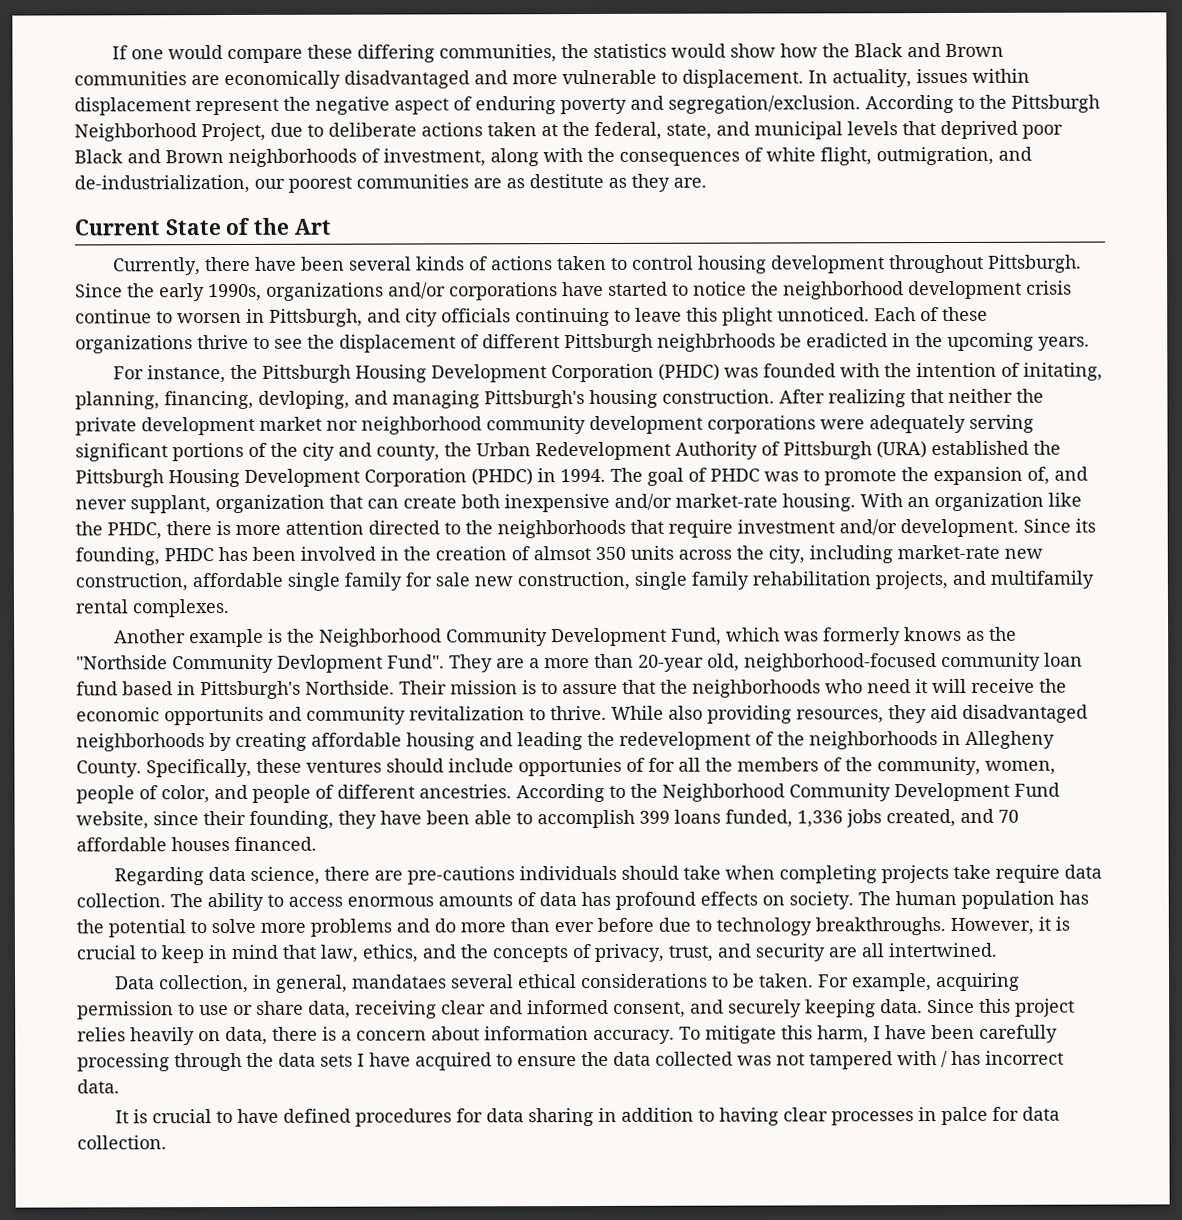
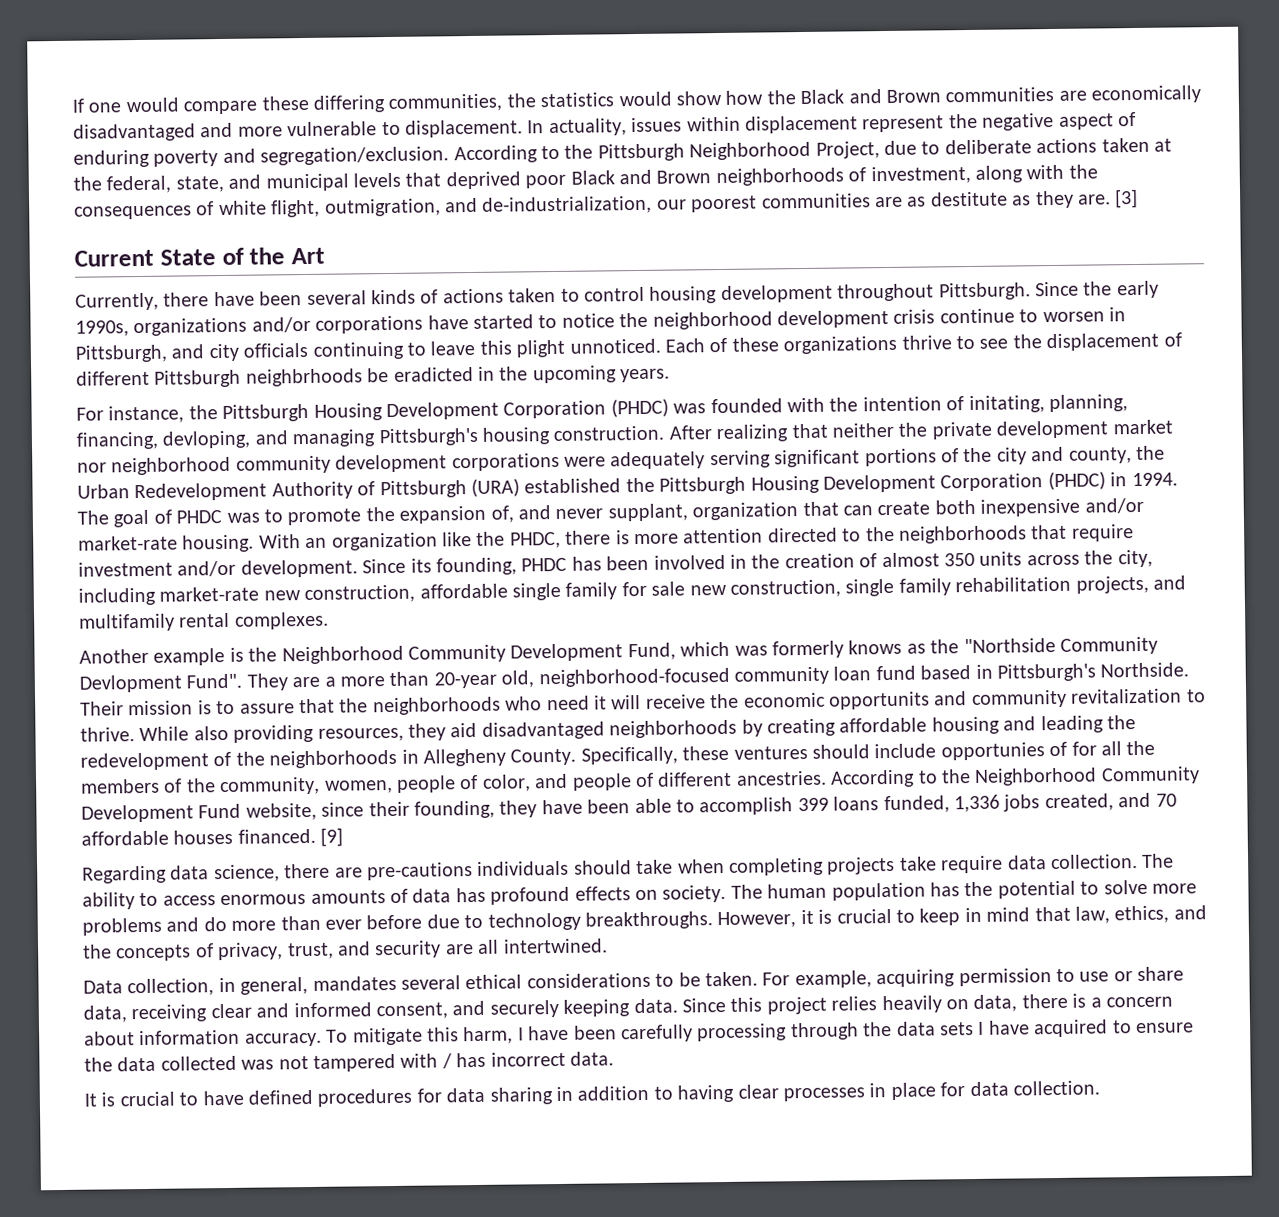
+ [3]
- Since its founding, PHDC has been involved in the creation of almsot 350 units across the city, including market-rate new construction, affordable single family for sale new construction, single family rehabilitation projects, and multifamily rental complexes.
+ Since its founding, PHDC has been involved in the creation of almost 350 units across the city, including market-rate new construction, affordable single family for sale new construction, single family rehabilitation projects, and multifamily rental complexes.
+ [9]
- Data collection, in general, mandataes several ethical considerations to be taken.
+ Data collection, in general, mandates several ethical considerations to be taken.
- It is crucial to have defined procedures for data sharing in addition to having clear processes in palce for data collection.
+ It is crucial to have defined procedures for data sharing in addition to having clear processes in place for data collection.

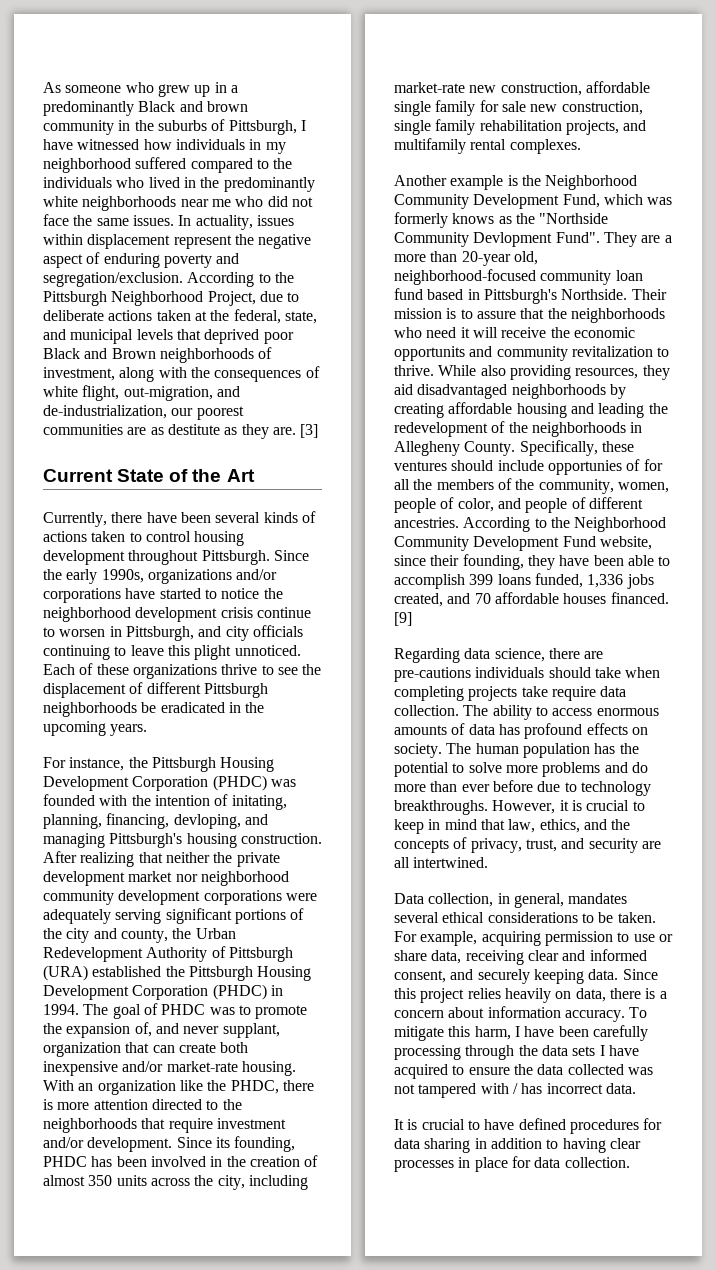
- If one would compare these differing communities, the statistics would show how the Black and Brown communities are economically disadvantaged and more vulnerable to displacement.
+ As someone who grew up in a predominantly Black and brown community in the suburbs of Pittsburgh, I have witnessed how individuals in my neighborhood suffered compared to the individuals who lived in the predominantly white neighborhoods near me who did not face the same issues.
- According to the Pittsburgh Neighborhood Project, due to deliberate actions taken at the federal, state, and municipal levels that deprived poor Black and Brown neighborhoods of investment, along with the consequences of white flight, outmigration, and de-industrialization, our poorest communities are as destitute as they are.
+ According to the Pittsburgh Neighborhood Project, due to deliberate actions taken at the federal, state, and municipal levels that deprived poor Black and Brown neighborhoods of investment, along with the consequences of white flight, out-migration, and de-industrialization, our poorest communities are as destitute as they are.
- Each of these organizations thrive to see the displacement of different Pittsburgh neighbrhoods be eradicted in the upcoming years.
+ Each of these organizations thrive to see the displacement of different Pittsburgh neighborhoods be eradicated in the upcoming years.

